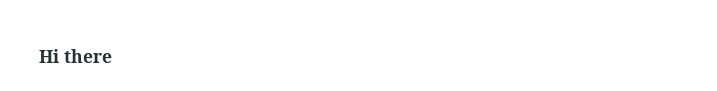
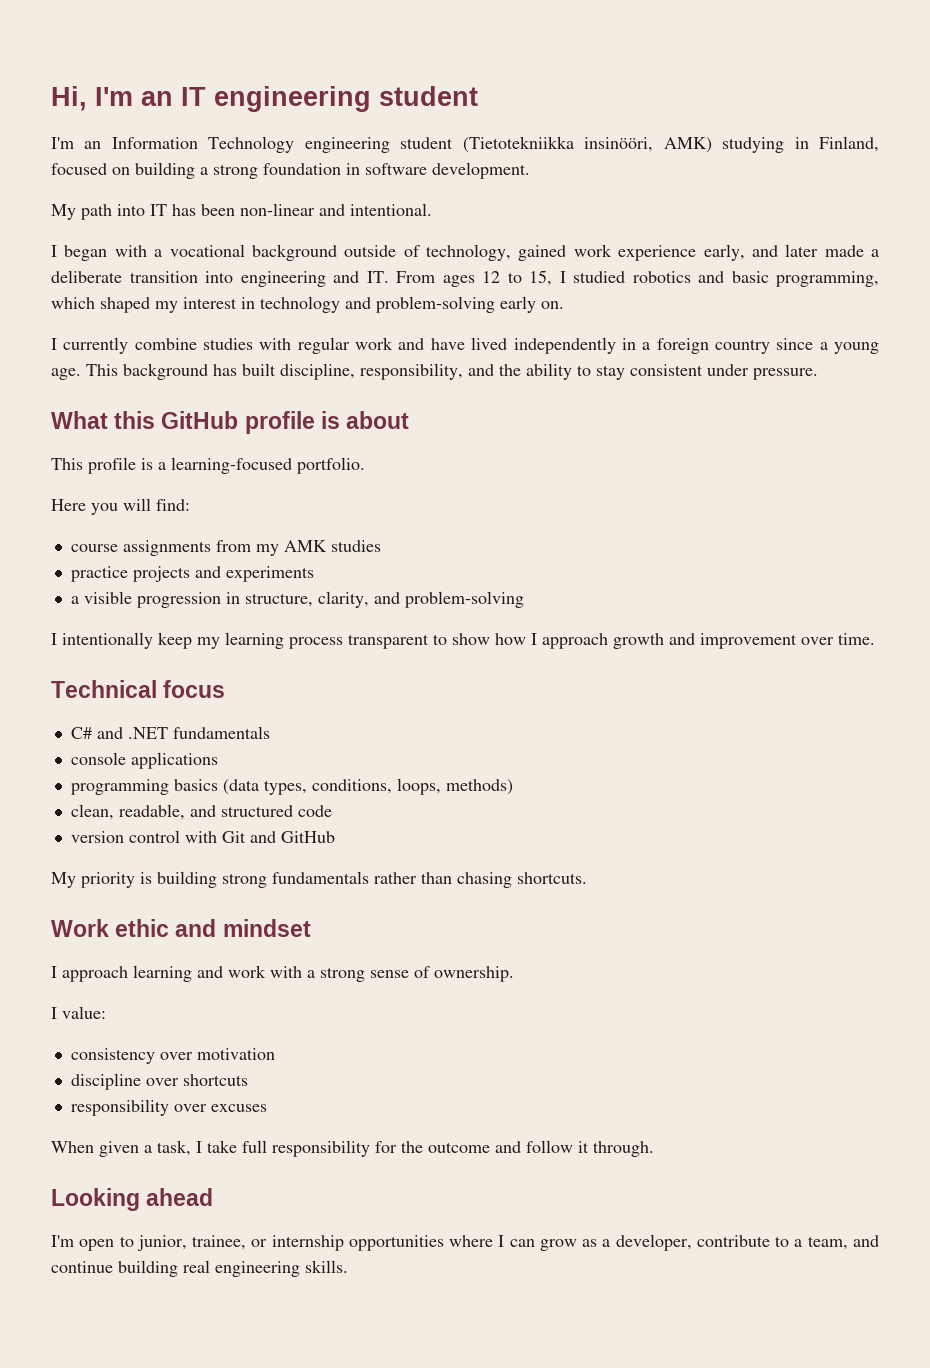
- Hi there
+ Hi, I'm an IT engineering student
+ I'm an Information Technology engineering student (Tietotekniikka insinööri, AMK) studying in Finland, focused on building a strong foundation in software development.
+ My path into IT has been non-linear and intentional.
+ I began with a vocational background outside of technology, gained work experience early, and later made a deliberate transition into engineering and IT. From ages 12 to 15, I studied robotics and basic programming, which shaped my interest in technology and problem-solving early on.
+ I currently combine studies with regular work and have lived independently in a foreign country since a young age. This background has built discipline, responsibility, and the ability to stay consistent under pressure.
+ What this GitHub profile is about
+ This profile is a learning-focused portfolio.
+ Here you will find:
+ course assignments from my AMK studies
+ practice projects and experiments
+ a visible progression in structure, clarity, and problem-solving
+ I intentionally keep my learning process transparent to show how I approach growth and improvement over time.
+ Technical focus
+ C# and .NET fundamentals
+ console applications
+ programming basics (data types, conditions, loops, methods)
+ clean, readable, and structured code
+ version control with Git and GitHub
+ My priority is building strong fundamentals rather than chasing shortcuts.
+ Work ethic and mindset
+ I approach learning and work with a strong sense of ownership.
+ I value:
+ consistency over motivation
+ discipline over shortcuts
+ responsibility over excuses
+ When given a task, I take full responsibility for the outcome and follow it through.
+ Looking ahead
+ I'm open to junior, trainee, or internship opportunities where I can grow as a developer, contribute to a team, and continue building real engineering skills.

